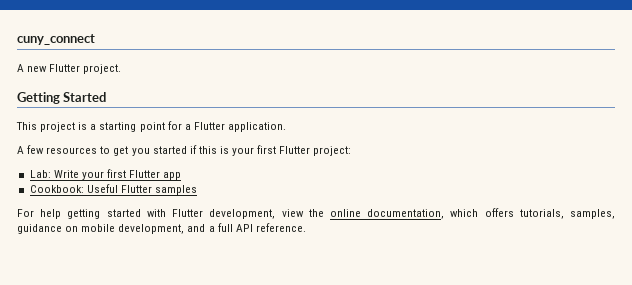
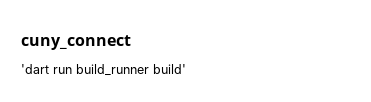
- A new Flutter project.
- Getting Started
- This project is a starting point for a Flutter application.
- A few resources to get you started if this is your first Flutter project:
- Lab: Write your first Flutter app
- Cookbook: Useful Flutter samples
- For help getting started with Flutter development, view the online documentation, which offers tutorials, samples, guidance on mobile development, and a full API reference.
+ 'dart run build_runner build'

